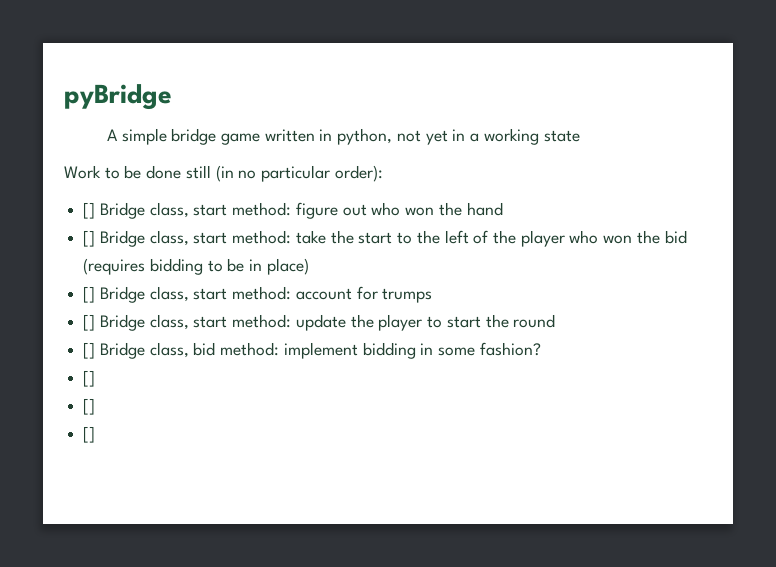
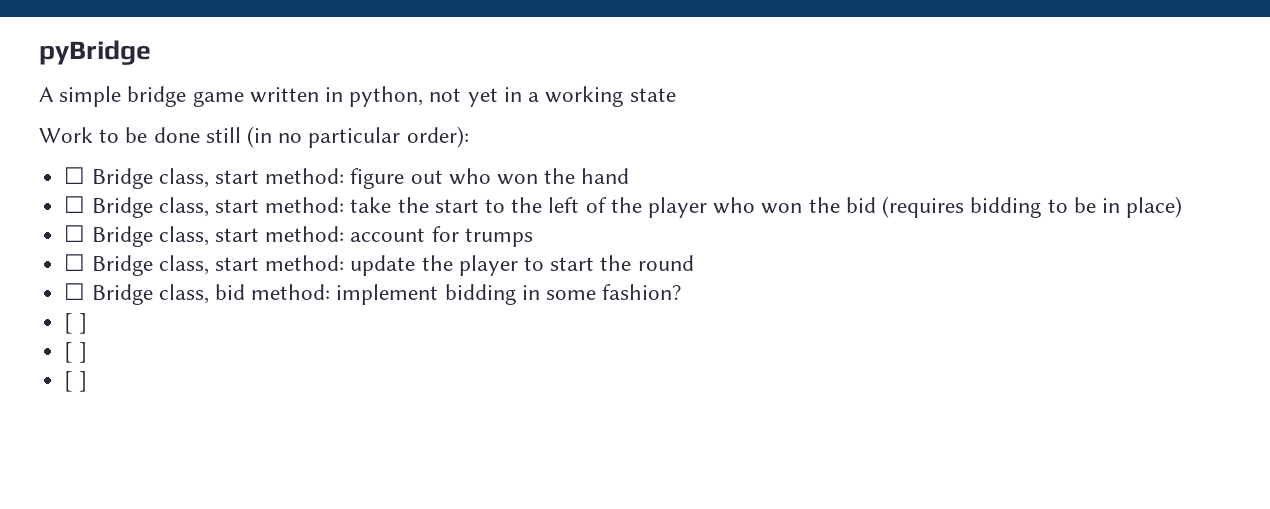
- [] Bridge class, start method: figure out who won the hand
+ ☐ Bridge class, start method: figure out who won the hand
- [] Bridge class, start method: take the start to the left of the player who won the bid (requires bidding to be in place)
+ ☐ Bridge class, start method: take the start to the left of the player who won the bid (requires bidding to be in place)
- [] Bridge class, start method: account for trumps
+ ☐ Bridge class, start method: account for trumps
- [] Bridge class, start method: update the player to start the round
+ ☐ Bridge class, start method: update the player to start the round
- [] Bridge class, bid method: implement bidding in some fashion?
- []
- []
- []
+ ☐ Bridge class, bid method: implement bidding in some fashion?
+ [ ]
+ [ ]
+ [ ]

